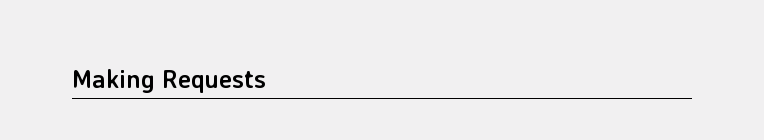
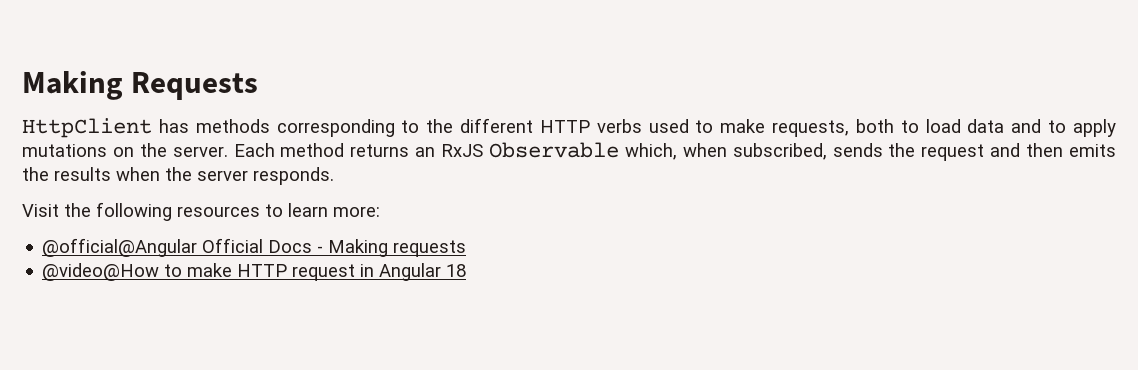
+ HttpClient has methods corresponding to the different HTTP verbs used to make requests, both to load data and to apply mutations on the server. Each method returns an RxJS Observable which, when subscribed, sends the request and then emits the results when the server responds.
+ Visit the following resources to learn more:
+ @official@Angular Official Docs - Making requests
+ @video@How to make HTTP request in Angular 18

